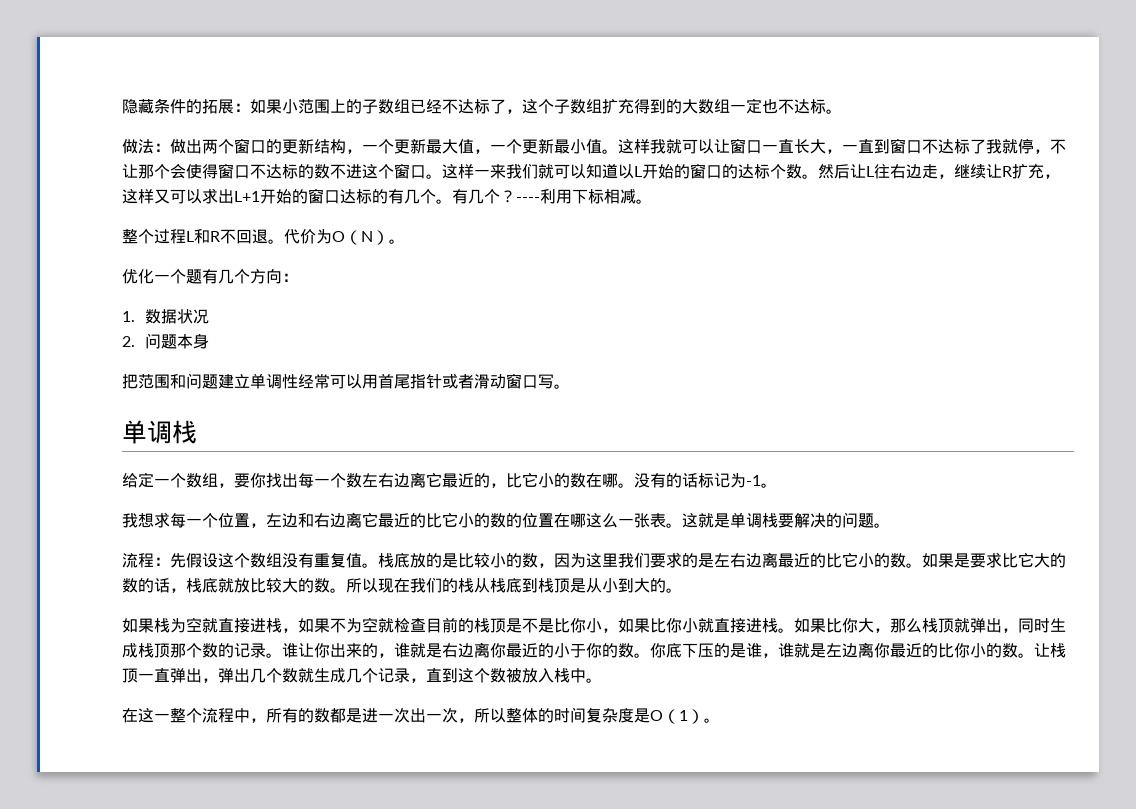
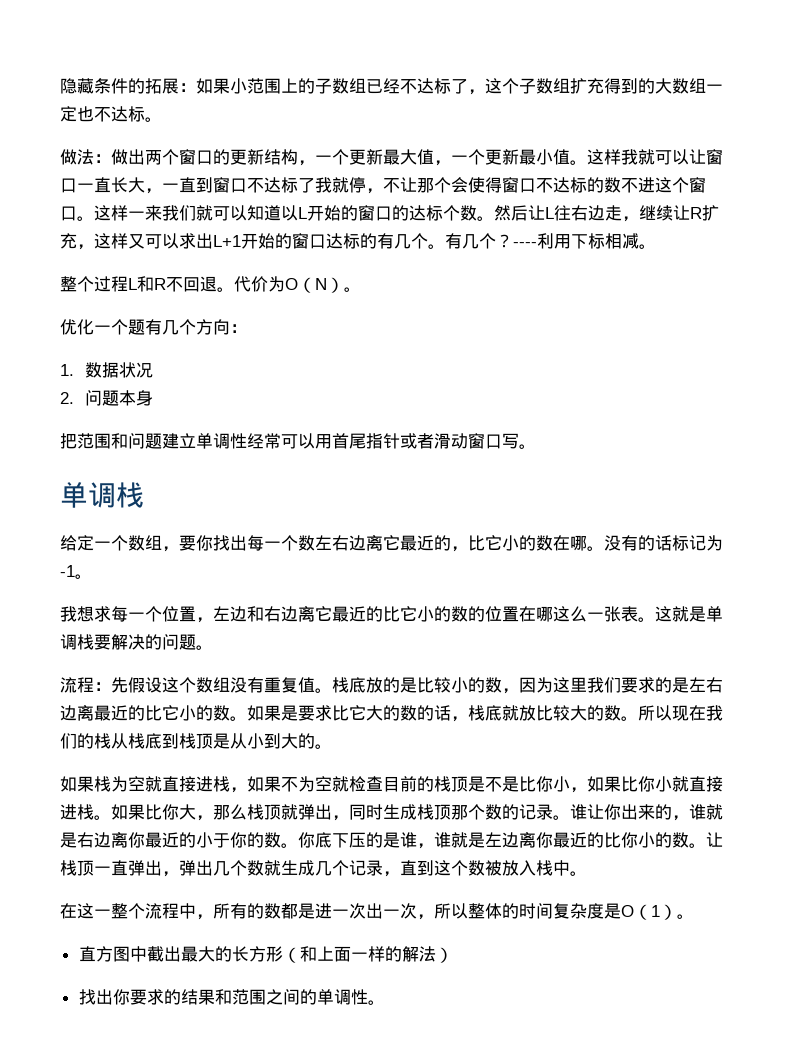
+ 直方图中截出最大的长方形（和上面一样的解法）
+ 找出你要求的结果和范围之间的单调性。

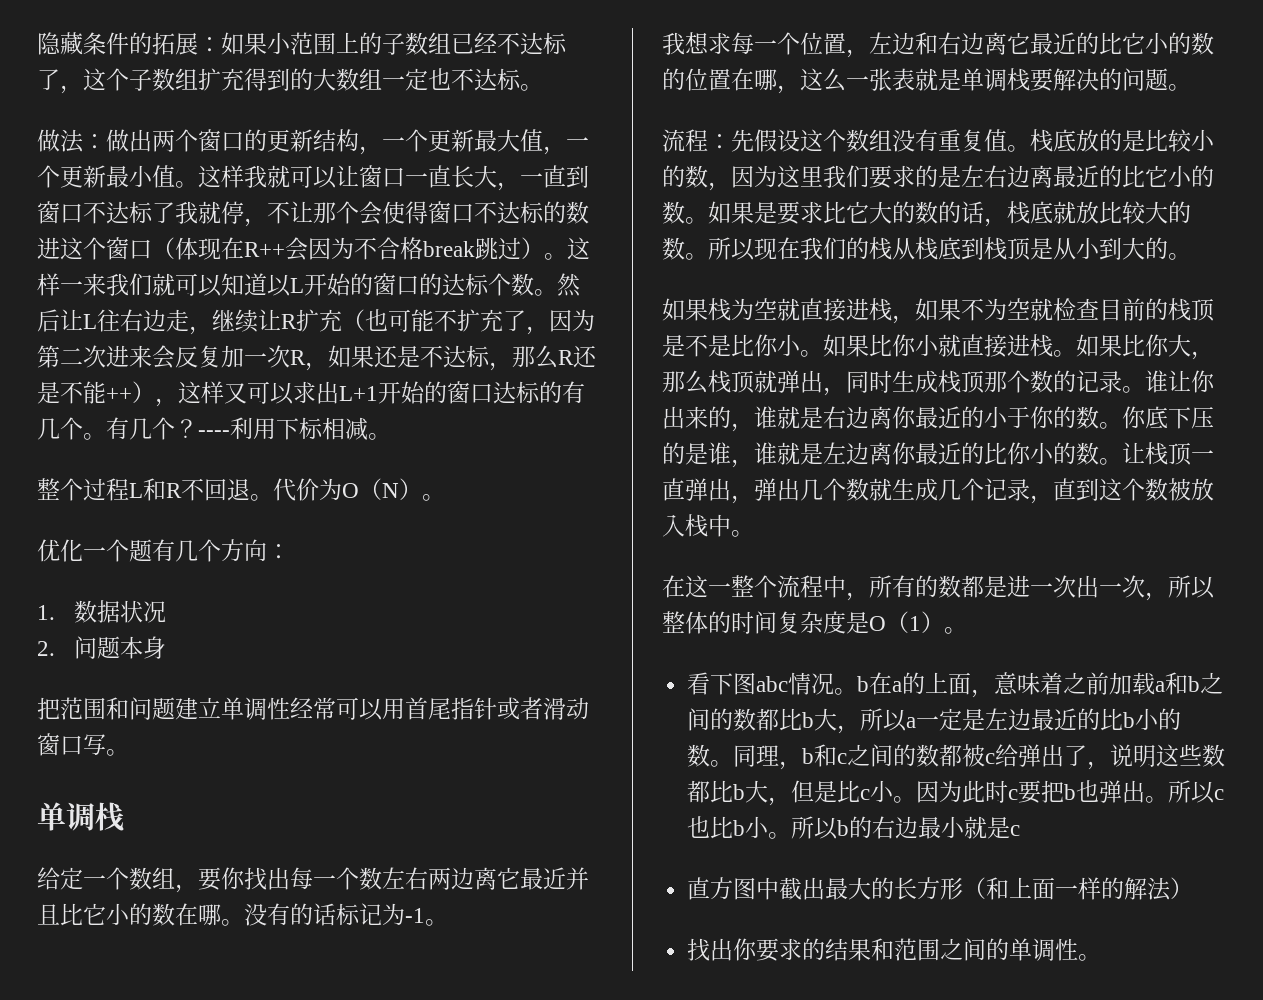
- 这样我就可以让窗口一直长大，一直到窗口不达标了我就停，不让那个会使得窗口不达标的数不进这个窗口。
+ 这样我就可以让窗口一直长大，一直到窗口不达标了我就停，不让那个会使得窗口不达标的数进这个窗口（体现在R++会因为不合格break跳过）。
- 然后让L往右边走，继续让R扩充，这样又可以求出L+1开始的窗口达标的有几个。
+ 然后让L往右边走，继续让R扩充（也可能不扩充了，因为第二次进来会反复加一次R，如果还是不达标，那么R还是不能++），这样又可以求出L+1开始的窗口达标的有几个。
- 给定一个数组，要你找出每一个数左右边离它最近的，比它小的数在哪。
+ 给定一个数组，要你找出每一个数左右两边离它最近并且比它小的数在哪。
- 我想求每一个位置，左边和右边离它最近的比它小的数的位置在哪这么一张表。这就是单调栈要解决的问题。
+ 我想求每一个位置，左边和右边离它最近的比它小的数的位置在哪，这么一张表就是单调栈要解决的问题。
- 如果栈为空就直接进栈，如果不为空就检查目前的栈顶是不是比你小，如果比你小就直接进栈。
+ 如果栈为空就直接进栈，如果不为空就检查目前的栈顶是不是比你小。如果比你小就直接进栈。
+ 看下图abc情况。b在a的上面，意味着之前加载a和b之间的数都比b大，所以a一定是左边最近的比b小的数。同理，b和c之间的数都被c给弹出了，说明这些数都比b大，但是比c小。因为此时c要把b也弹出。所以c也比b小。所以b的右边最小就是c

